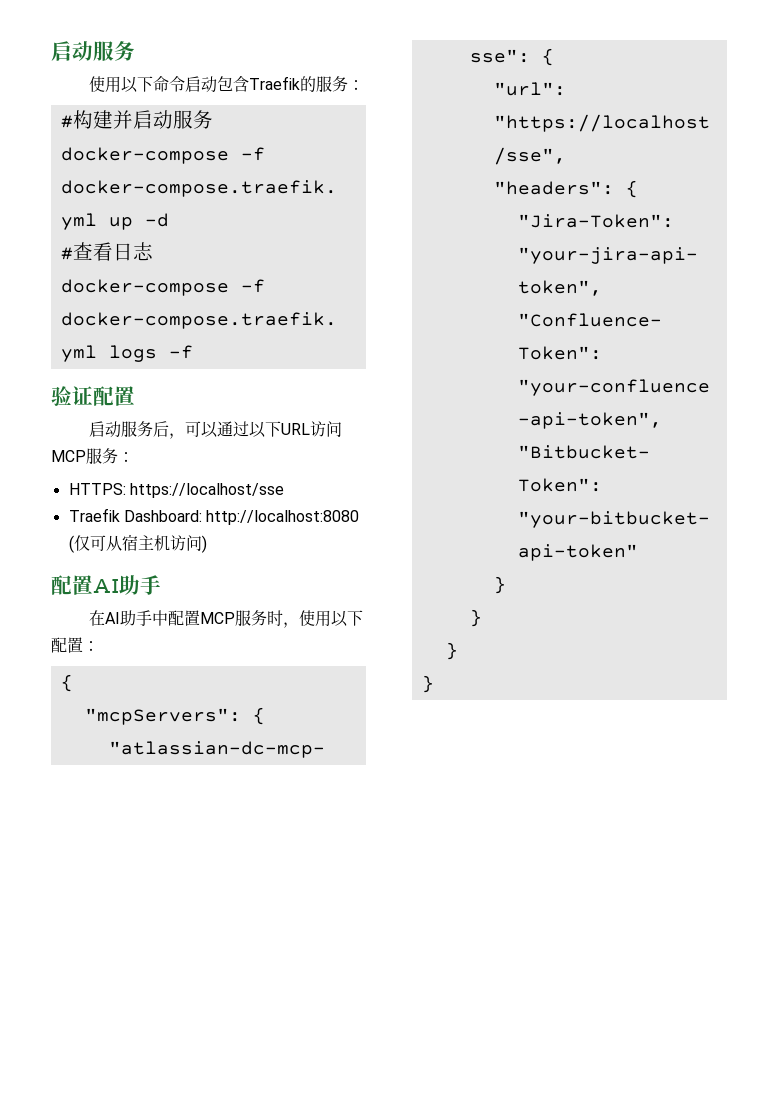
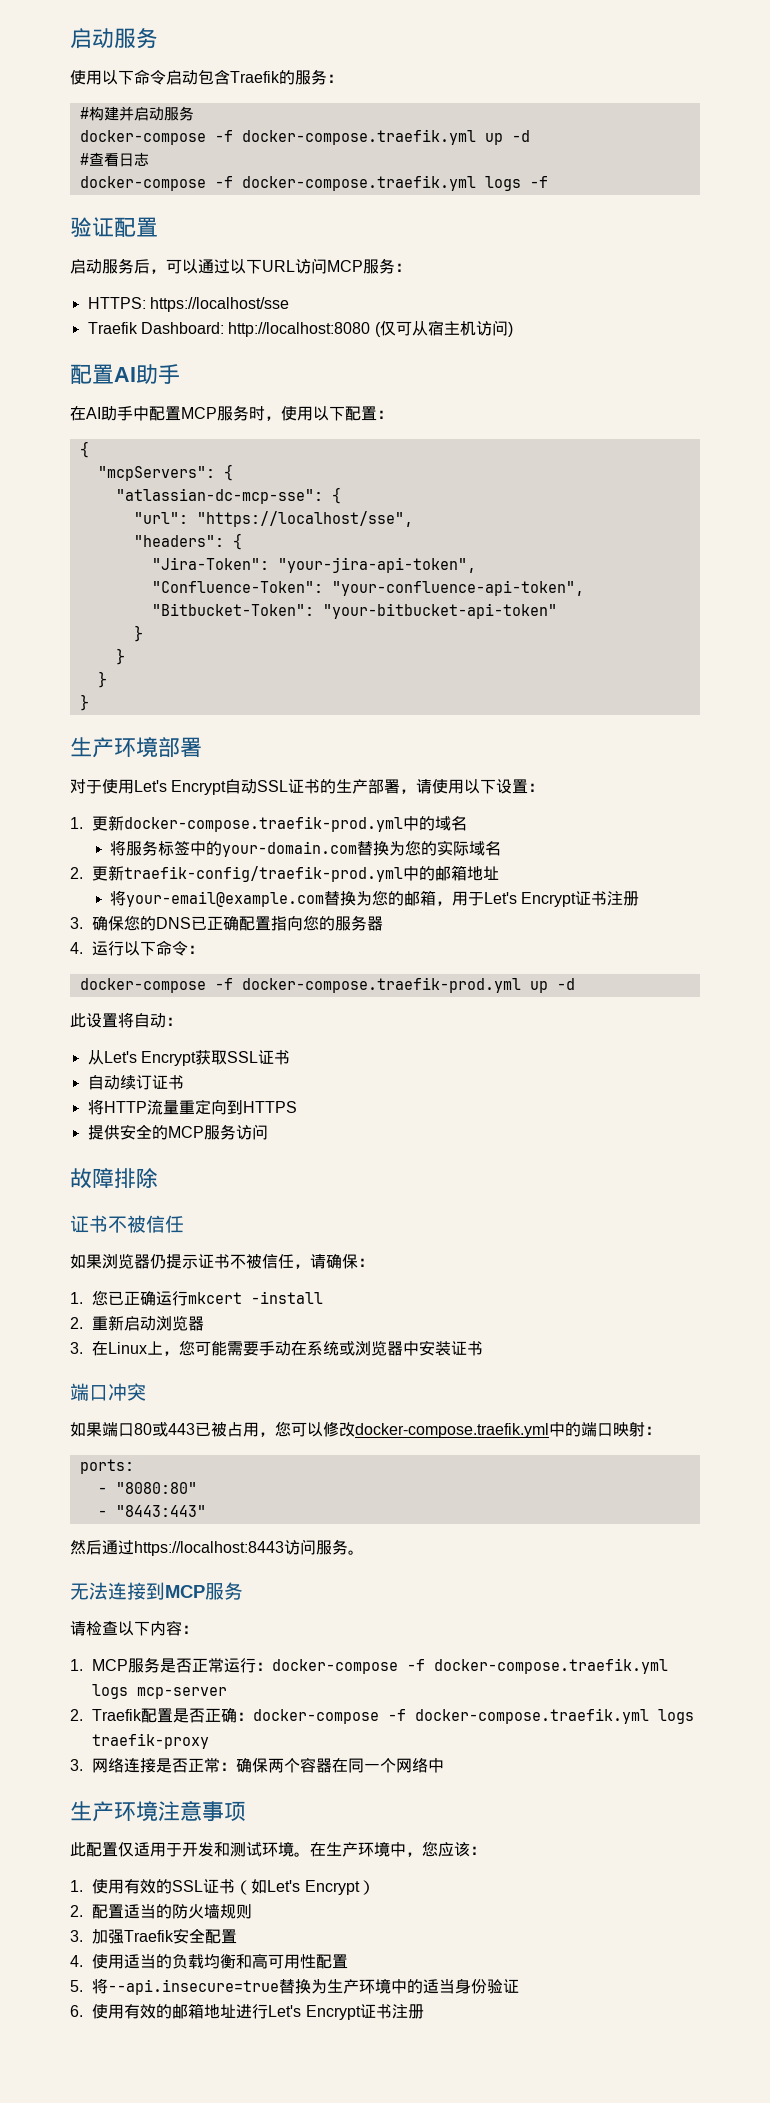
+ 生产环境部署
+ 对于使用Let's Encrypt自动SSL证书的生产部署，请使用以下设置：
+ 1.更新docker-compose.traefik-prod.yml中的域名
+ 将服务标签中的your-domain.com替换为您的实际域名
+ 2.更新traefik-config/traefik-prod.yml中的邮箱地址
+ 将your-email@example.com替换为您的邮箱，用于Let's Encrypt证书注册
+ 3.确保您的DNS已正确配置指向您的服务器
+ 4.运行以下命令：
+ docker-compose -f docker-compose.traefik-prod.yml up -d
+ 此设置将自动：
+ 从Let's Encrypt获取SSL证书
+ 自动续订证书
+ 将HTTP流量重定向到HTTPS
+ 提供安全的MCP服务访问
+ 故障排除
+ 证书不被信任
+ 如果浏览器仍提示证书不被信任，请确保：
+ 1.您已正确运行mkcert -install
+ 2.重新启动浏览器
+ 3.在Linux上，您可能需要手动在系统或浏览器中安装证书
+ 端口冲突
+ 如果端口80或443已被占用，您可以修改docker-compose.traefik.yml中的端口映射：
+ ports:
+ - "8080:80"
+ - "8443:443"
+ 然后通过https://localhost:8443访问服务。
+ 无法连接到MCP服务
+ 请检查以下内容：
+ 1. MCP服务是否正常运行：docker-compose -f docker-compose.traefik.yml logs mcp-server
+ 2. Traefik配置是否正确：docker-compose -f docker-compose.traefik.yml logs traefik-proxy
+ 3.网络连接是否正常：确保两个容器在同一个网络中
+ 生产环境注意事项
+ 此配置仅适用于开发和测试环境。在生产环境中，您应该：
+ 1.使用有效的SSL证书（如Let's Encrypt）
+ 2.配置适当的防火墙规则
+ 3.加强Traefik安全配置
+ 4.使用适当的负载均衡和高可用性配置
+ 5.将--api.insecure=true替换为生产环境中的适当身份验证
+ 6.使用有效的邮箱地址进行Let's Encrypt证书注册

